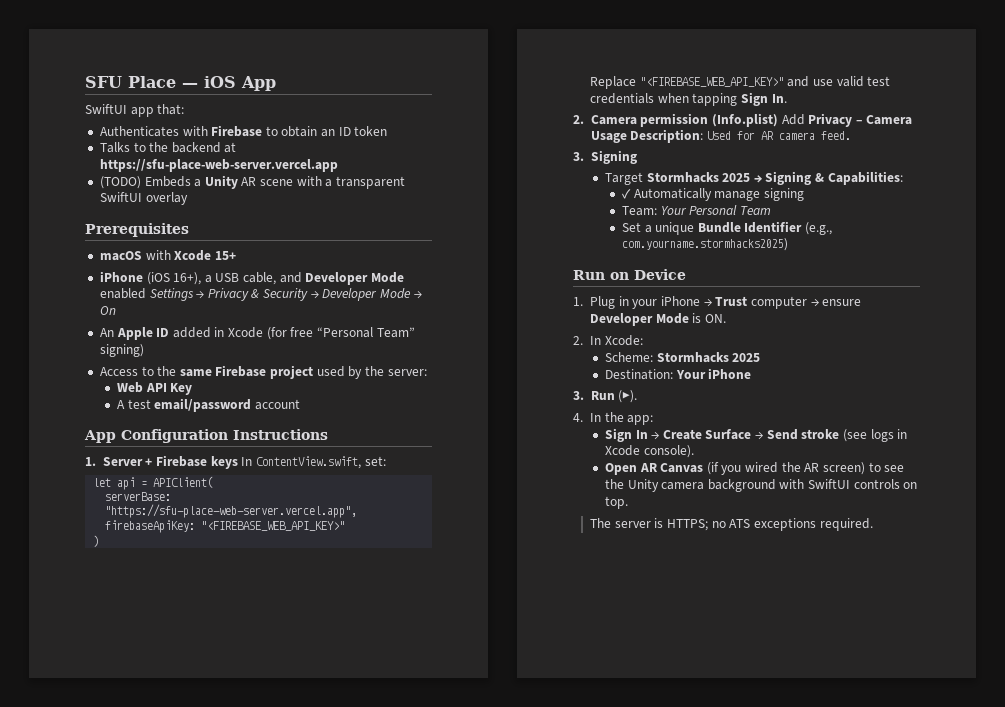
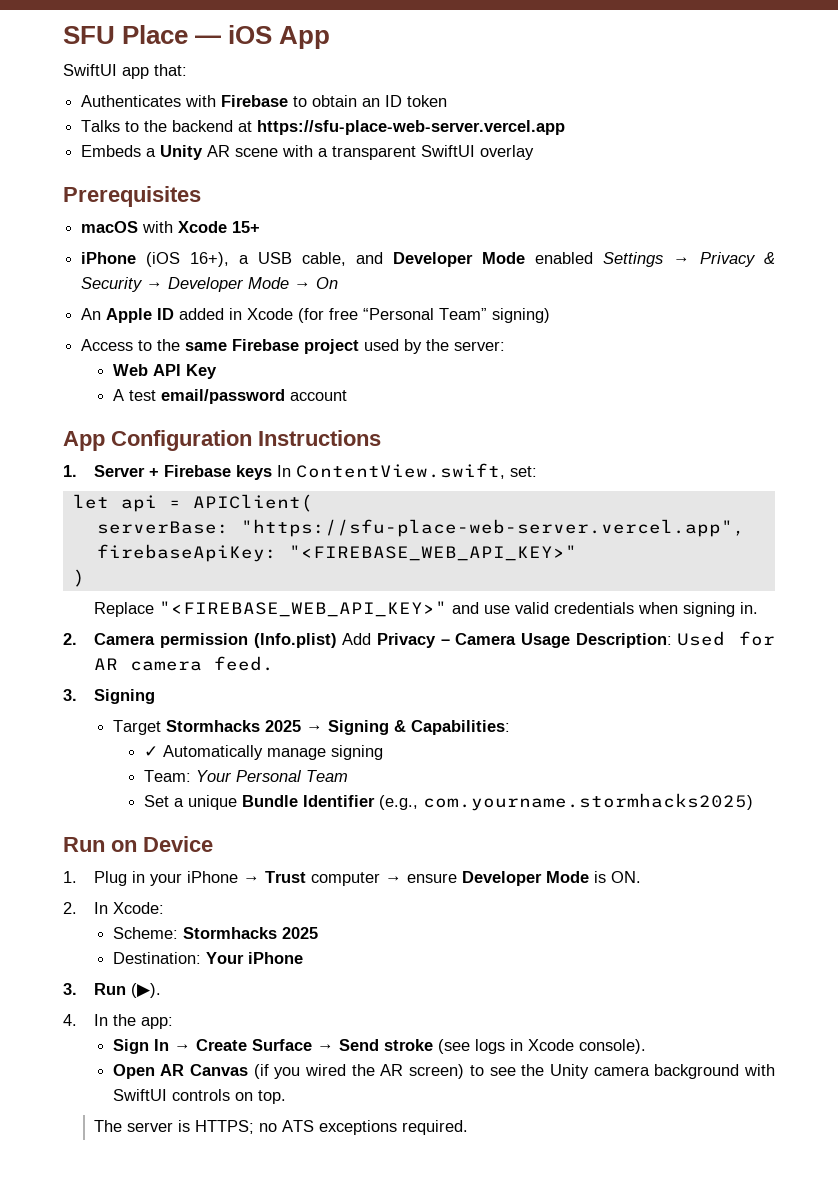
- (TODO) Embeds a Unity AR scene with a transparent SwiftUI overlay
+ Embeds a Unity AR scene with a transparent SwiftUI overlay
- Replace "<FIREBASE_WEB_API_KEY>" and use valid test credentials when tapping Sign In.
+ Replace "<FIREBASE_WEB_API_KEY>" and use valid credentials when signing in.

